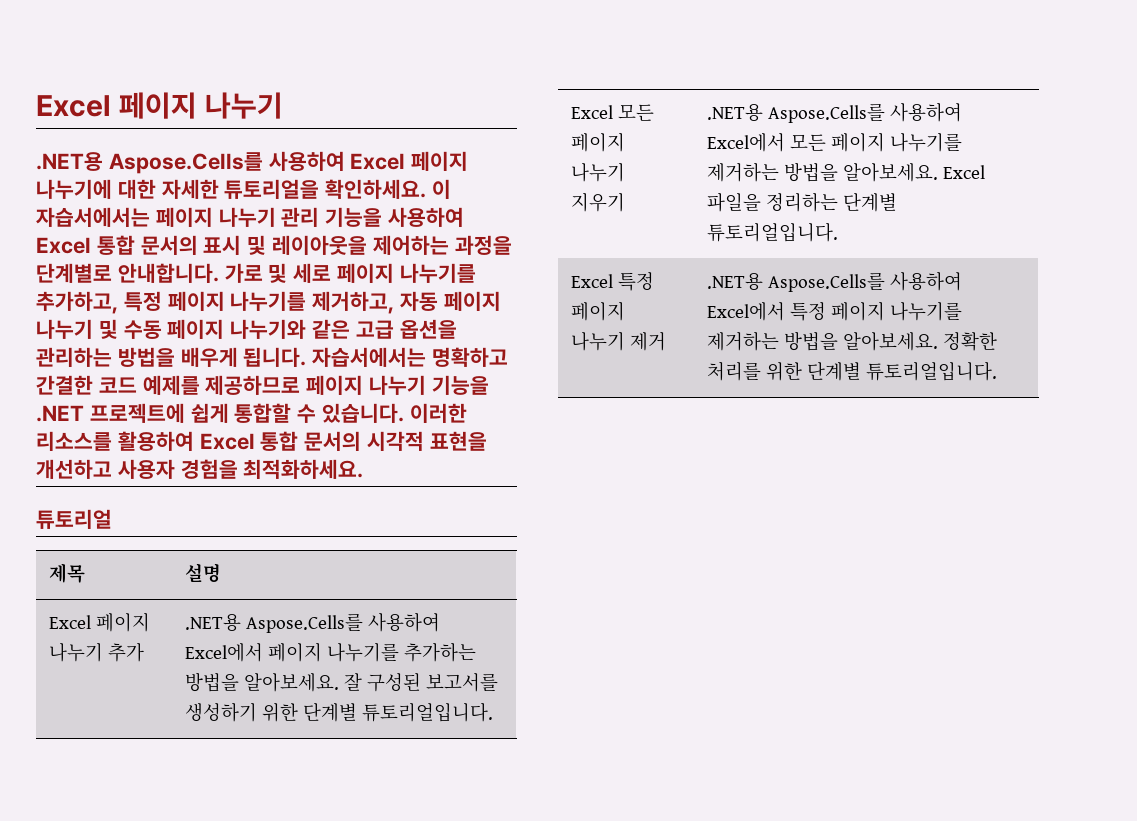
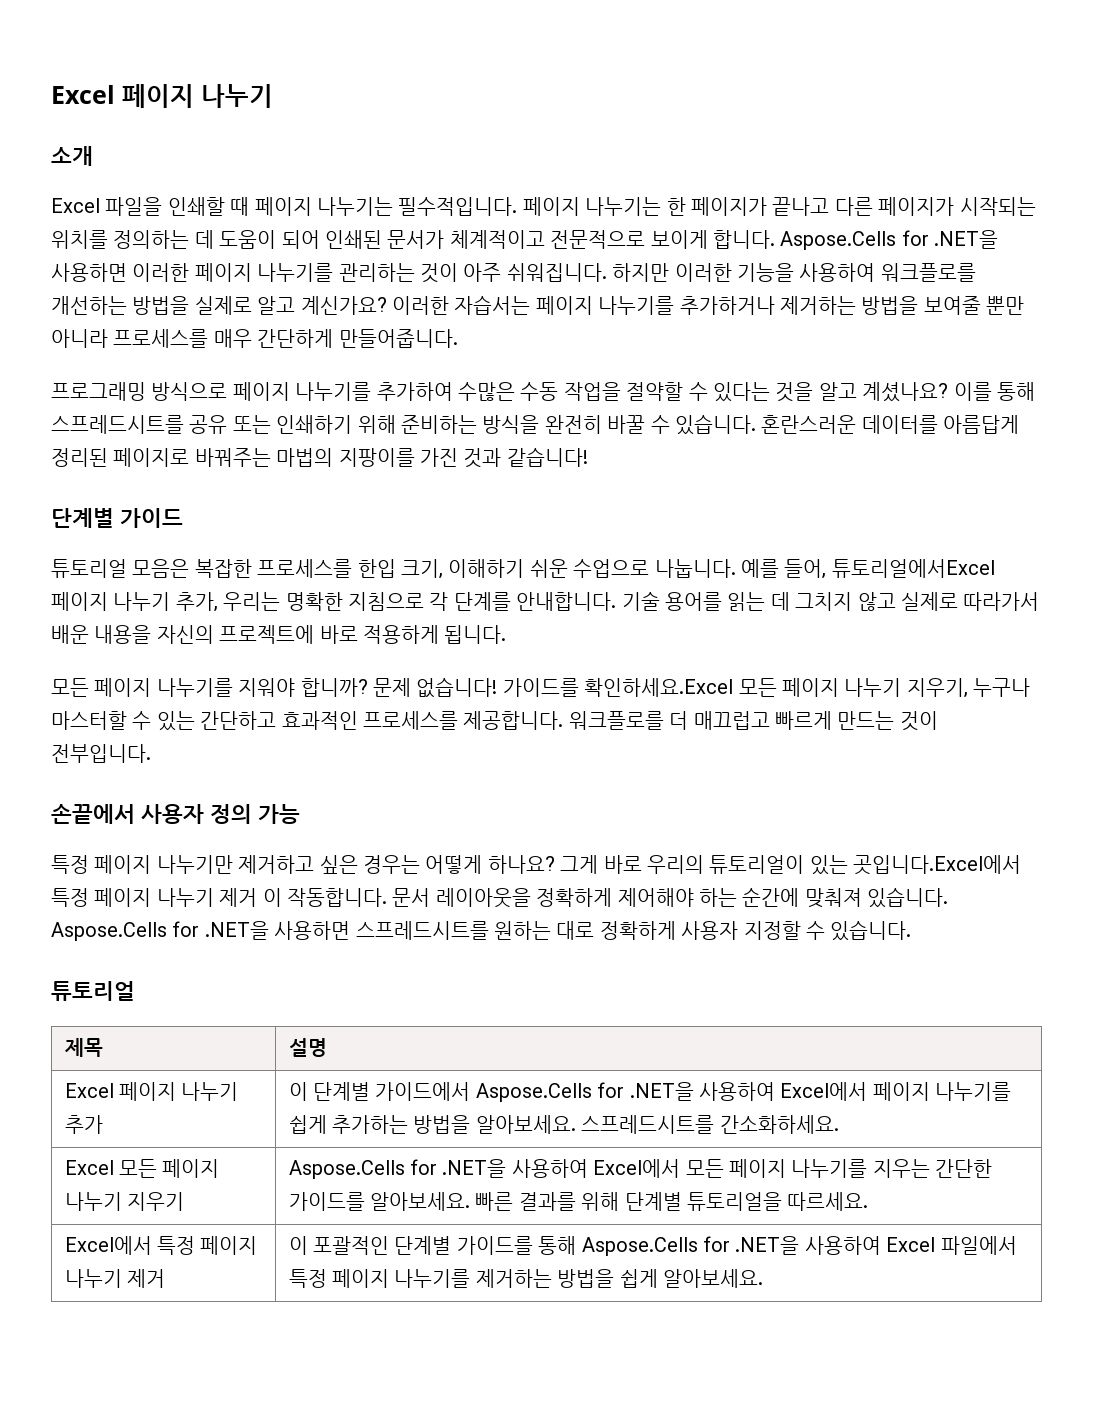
- .NET용 Aspose.Cells를 사용하여 Excel 페이지 나누기에 대한 자세한 튜토리얼을 확인하세요. 이 자습서에서는 페이지 나누기 관리 기능을 사용하여 Excel 통합 문서의 표시 및 레이아웃을 제어하는 과정을 단계별로 안내합니다. 가로 및 세로 페이지 나누기를 추가하고, 특정 페이지 나누기를 제거하고, 자동 페이지 나누기 및 수동 페이지 나누기와 같은 고급 옵션을 관리하는 방법을 배우게 됩니다. 자습서에서는 명확하고 간결한 코드 예제를 제공하므로 페이지 나누기 기능을 .NET 프로젝트에 쉽게 통합할 수 있습니다. 이러한 리소스를 활용하여 Excel 통합 문서의 시각적 표현을 개선하고 사용자 경험을 최적화하세요.
+ 소개
+ Excel 파일을 인쇄할 때 페이지 나누기는 필수적입니다. 페이지 나누기는 한 페이지가 끝나고 다른 페이지가 시작되는 위치를 정의하는 데 도움이 되어 인쇄된 문서가 체계적이고 전문적으로 보이게 합니다. Aspose.Cells for .NET을 사용하면 이러한 페이지 나누기를 관리하는 것이 아주 쉬워집니다. 하지만 이러한 기능을 사용하여 워크플로를 개선하는 방법을 실제로 알고 계신가요? 이러한 자습서는 페이지 나누기를 추가하거나 제거하는 방법을 보여줄 뿐만 아니라 프로세스를 매우 간단하게 만들어줍니다.
+ 프로그래밍 방식으로 페이지 나누기를 추가하여 수많은 수동 작업을 절약할 수 있다는 것을 알고 계셨나요? 이를 통해 스프레드시트를 공유 또는 인쇄하기 위해 준비하는 방식을 완전히 바꿀 수 있습니다. 혼란스러운 데이터를 아름답게 정리된 페이지로 바꿔주는 마법의 지팡이를 가진 것과 같습니다!
+ 단계별 가이드
+ 튜토리얼 모음은 복잡한 프로세스를 한입 크기, 이해하기 쉬운 수업으로 나눕니다. 예를 들어, 튜토리얼에서Excel 페이지 나누기 추가, 우리는 명확한 지침으로 각 단계를 안내합니다. 기술 용어를 읽는 데 그치지 않고 실제로 따라가서 배운 내용을 자신의 프로젝트에 바로 적용하게 됩니다.
+ 모든 페이지 나누기를 지워야 합니까? 문제 없습니다! 가이드를 확인하세요.Excel 모든 페이지 나누기 지우기, 누구나 마스터할 수 있는 간단하고 효과적인 프로세스를 제공합니다. 워크플로를 더 매끄럽고 빠르게 만드는 것이 전부입니다.
+ 손끝에서 사용자 정의 가능
+ 특정 페이지 나누기만 제거하고 싶은 경우는 어떻게 하나요? 그게 바로 우리의 튜토리얼이 있는 곳입니다.Excel에서 특정 페이지 나누기 제거 이 작동합니다. 문서 레이아웃을 정확하게 제어해야 하는 순간에 맞춰져 있습니다. Aspose.Cells for .NET을 사용하면 스프레드시트를 원하는 대로 정확하게 사용자 지정할 수 있습니다.
- Excel 페이지 나누기 추가 | .NET용 Aspose.Cells를 사용하여 Excel에서 페이지 나누기를 추가하는 방법을 알아보세요. 잘 구성된 보고서를 생성하기 위한 단계별 튜토리얼입니다.
+ Excel 페이지 나누기 추가 | 이 단계별 가이드에서 Aspose.Cells for .NET을 사용하여 Excel에서 페이지 나누기를 쉽게 추가하는 방법을 알아보세요. 스프레드시트를 간소화하세요.
- Excel 모든 페이지 나누기 지우기 | .NET용 Aspose.Cells를 사용하여 Excel에서 모든 페이지 나누기를 제거하는 방법을 알아보세요. Excel 파일을 정리하는 단계별 튜토리얼입니다.
- Excel 특정 페이지 나누기 제거 | .NET용 Aspose.Cells를 사용하여 Excel에서 특정 페이지 나누기를 제거하는 방법을 알아보세요. 정확한 처리를 위한 단계별 튜토리얼입니다.
+ Excel 모든 페이지 나누기 지우기 | Aspose.Cells for .NET을 사용하여 Excel에서 모든 페이지 나누기를 지우는 간단한 가이드를 알아보세요. 빠른 결과를 위해 단계별 튜토리얼을 따르세요.
+ Excel에서 특정 페이지 나누기 제거 | 이 포괄적인 단계별 가이드를 통해 Aspose.Cells for .NET을 사용하여 Excel 파일에서 특정 페이지 나누기를 제거하는 방법을 쉽게 알아보세요.

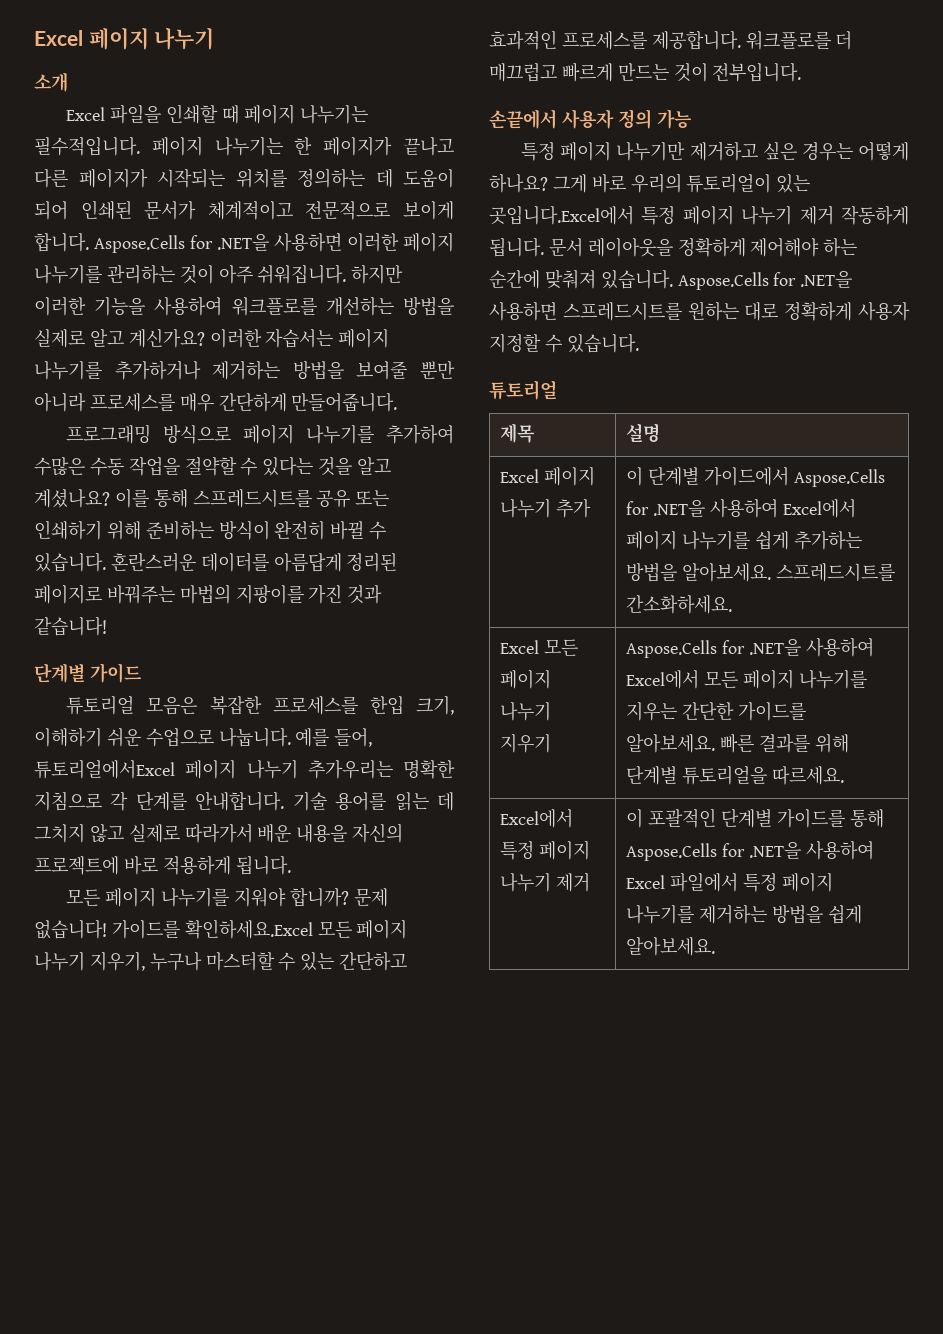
- 이를 통해 스프레드시트를 공유 또는 인쇄하기 위해 준비하는 방식을 완전히 바꿀 수 있습니다.
+ 이를 통해 스프레드시트를 공유 또는 인쇄하기 위해 준비하는 방식이 완전히 바뀔 수 있습니다.
- 예를 들어, 튜토리얼에서Excel 페이지 나누기 추가, 우리는 명확한 지침으로 각 단계를 안내합니다.
+ 예를 들어, 튜토리얼에서Excel 페이지 나누기 추가우리는 명확한 지침으로 각 단계를 안내합니다.
- 그게 바로 우리의 튜토리얼이 있는 곳입니다.Excel에서 특정 페이지 나누기 제거 이 작동합니다.
+ 그게 바로 우리의 튜토리얼이 있는 곳입니다.Excel에서 특정 페이지 나누기 제거 작동하게 됩니다.

